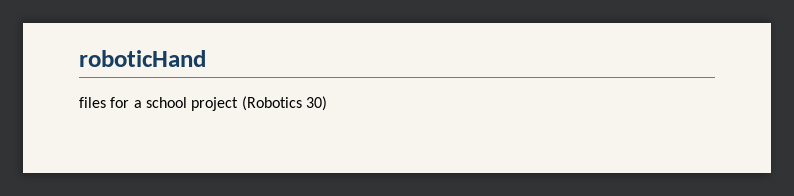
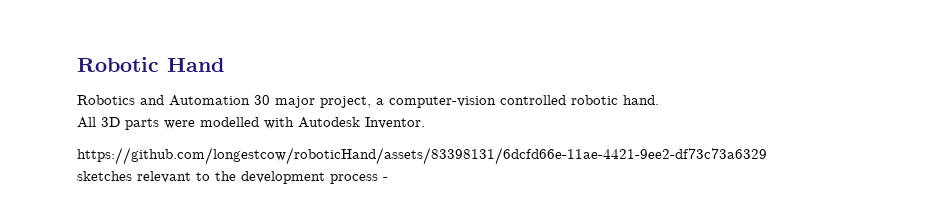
- roboticHand
- files for a school project (Robotics 30)
+ Robotic Hand
+ Robotics and Automation 30 major project, a computer-vision controlled robotic hand.
+ All 3D parts were modelled with Autodesk Inventor.
+ https://github.com/longestcow/roboticHand/assets/83398131/6dcfd66e-11ae-4421-9ee2-df73c73a6329
+ sketches relevant to the development process -

